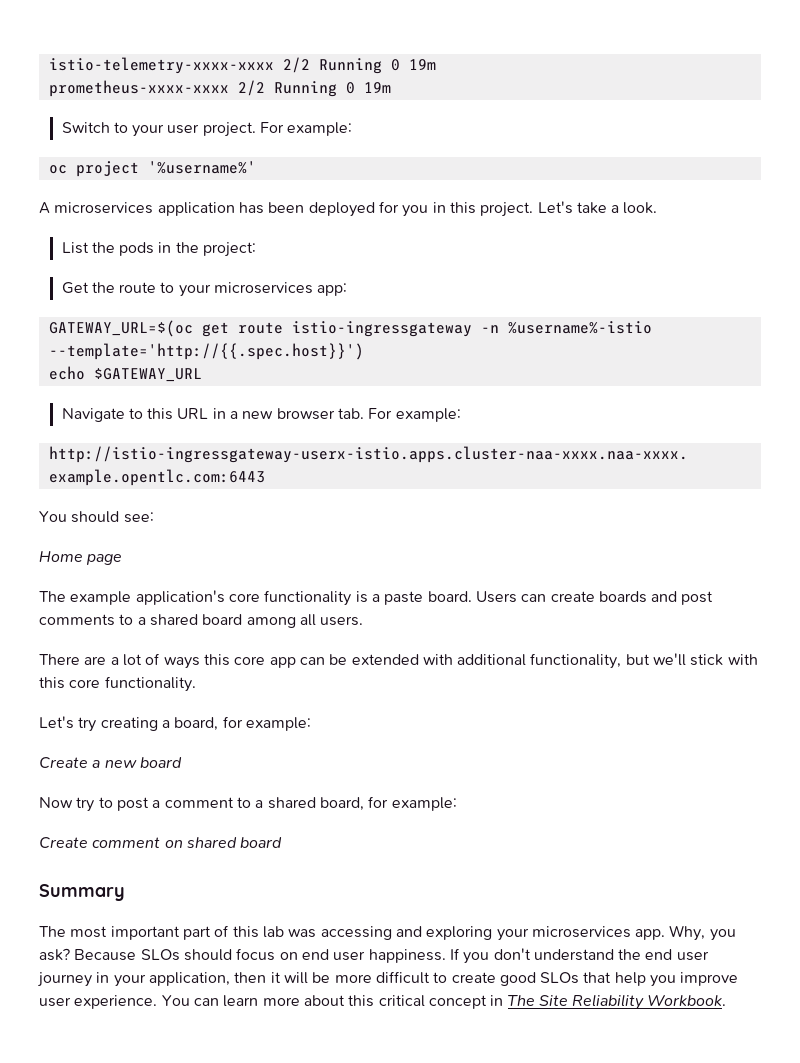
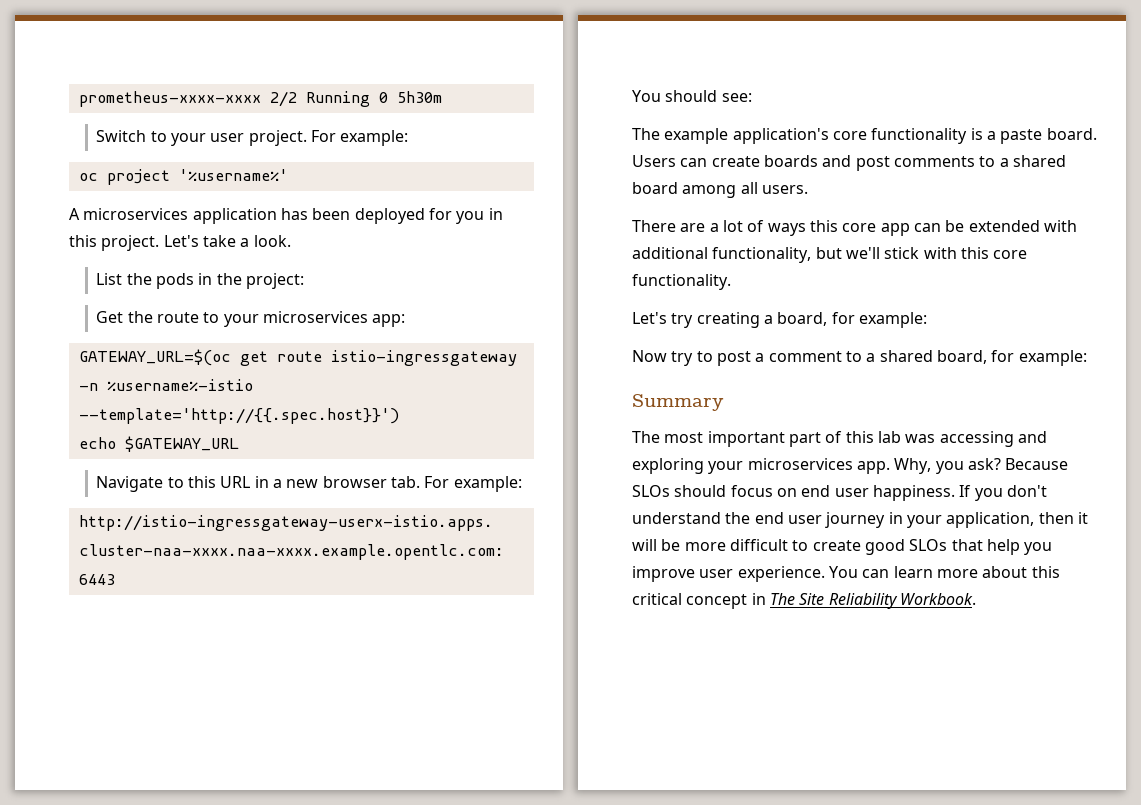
- istio-telemetry-xxxx-xxxx 2/2 Running 0 19m
- prometheus-xxxx-xxxx 2/2 Running 0 19m
+ prometheus-xxxx-xxxx 2/2 Running 0 5h30m
- Home page
- Create a new board
- Create comment on shared board

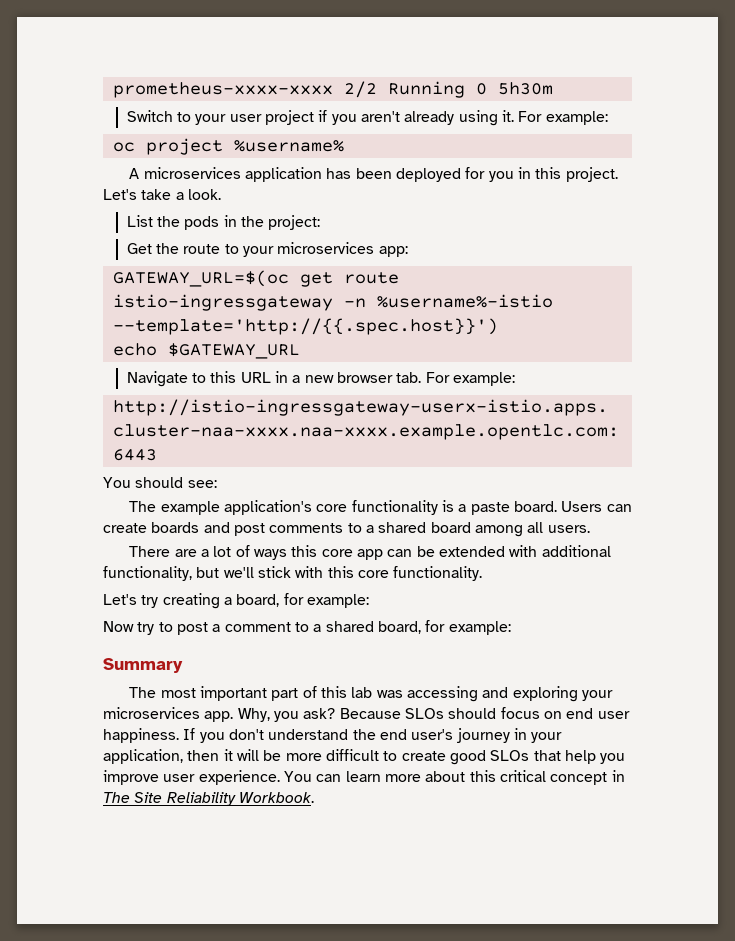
- Switch to your user project.
+ Switch to your user project if you aren't already using it.
- oc project '%username%'
+ oc project %username%
- If you don't understand the end user journey in your application, then it will be more difficult to create good SLOs that help you improve user experience.
+ If you don't understand the end user's journey in your application, then it will be more difficult to create good SLOs that help you improve user experience.

